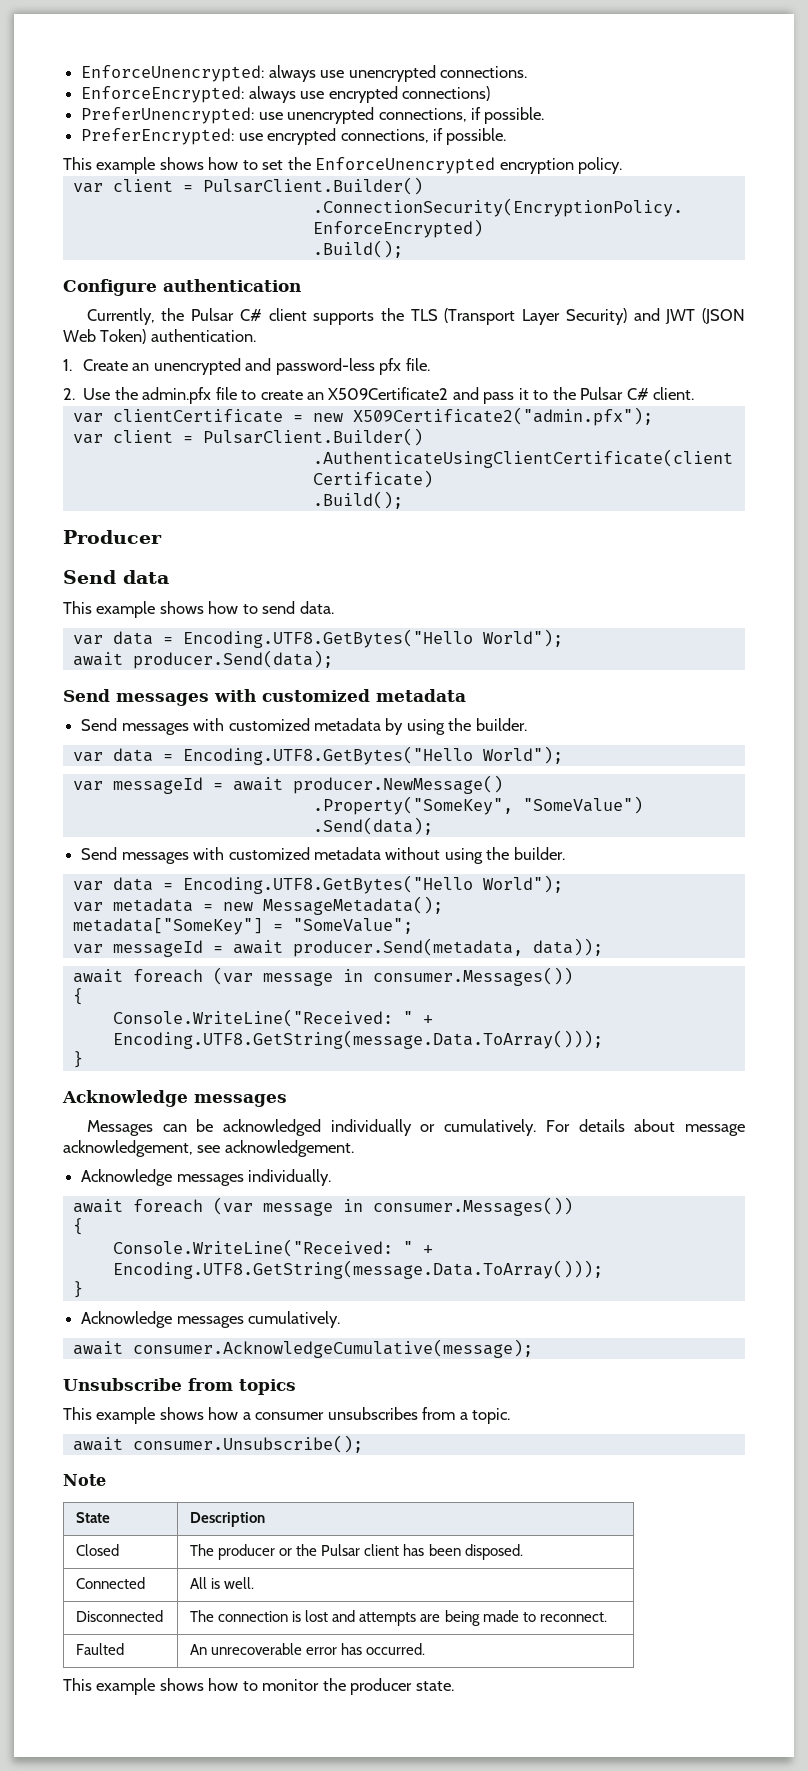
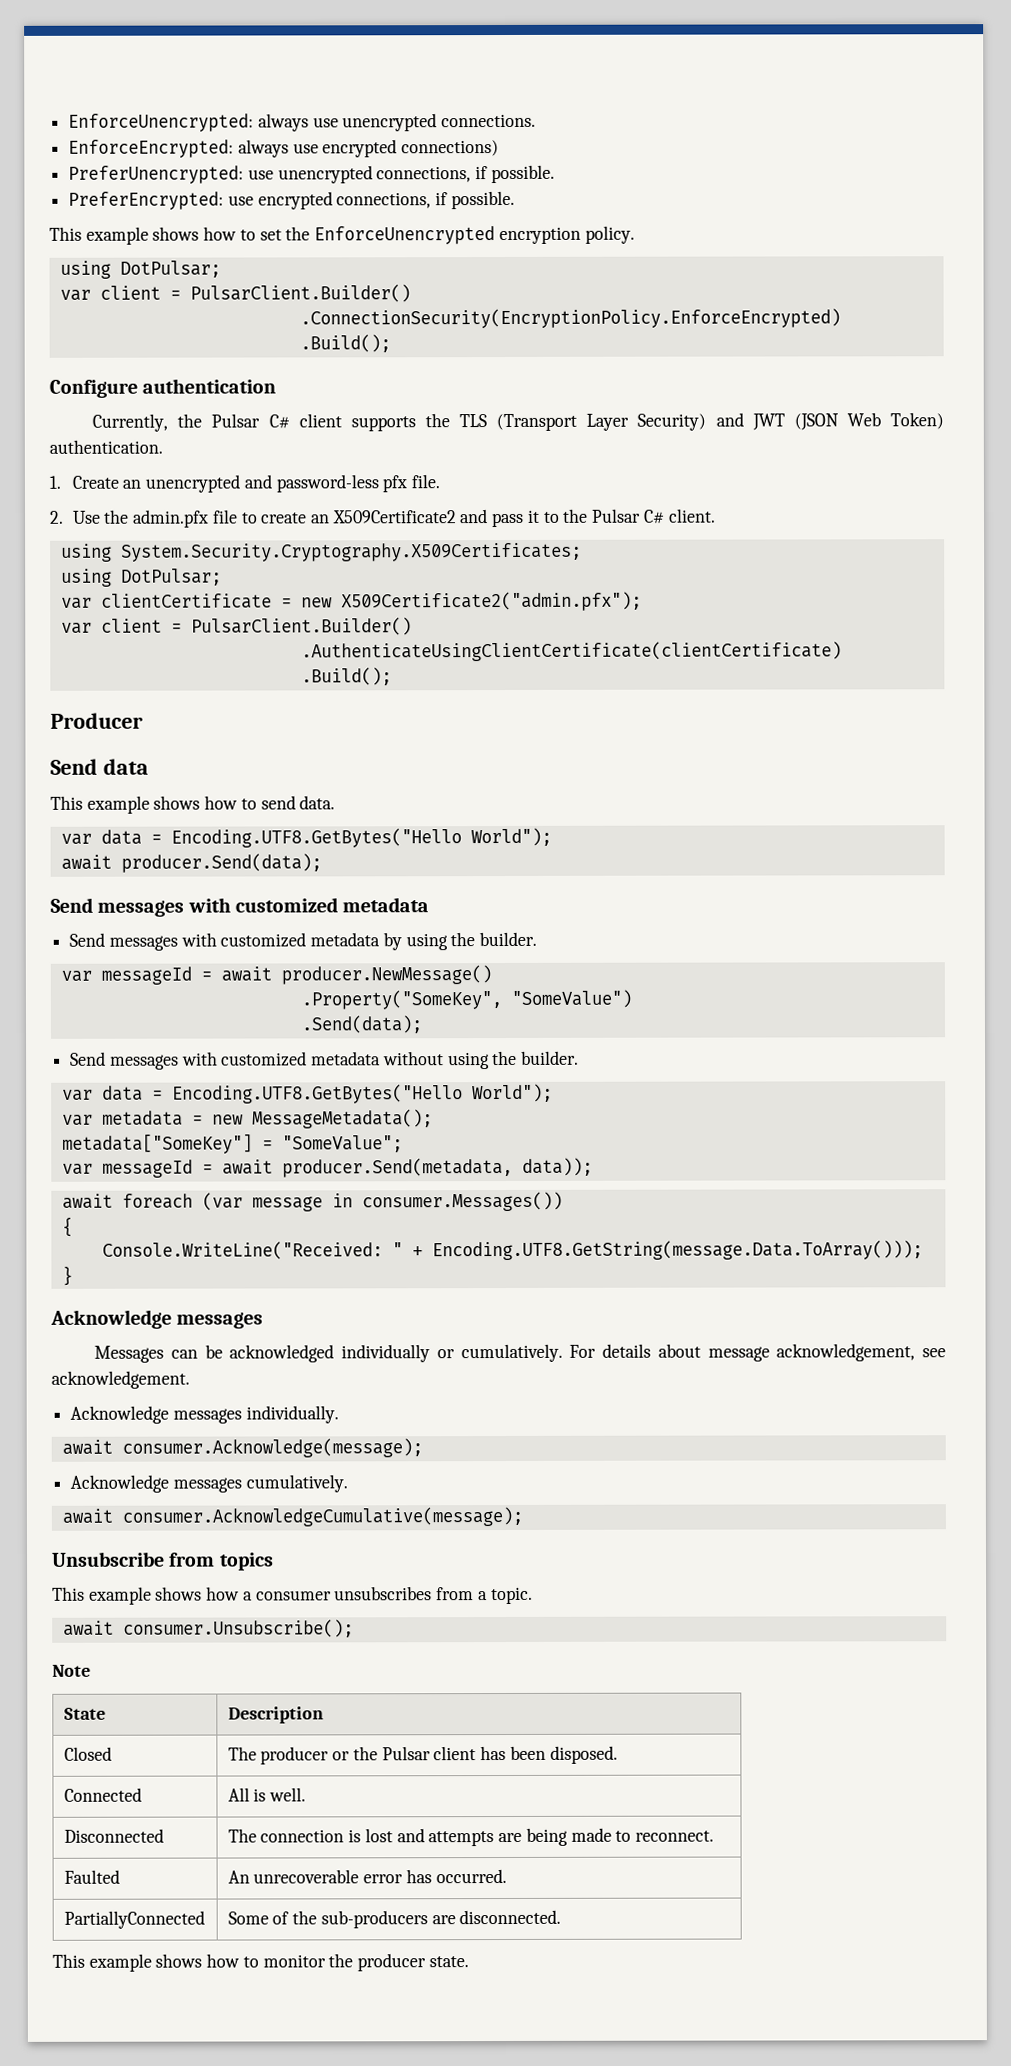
  This example shows how to set the EnforceUnencrypted encryption policy.
+ using DotPulsar;
+ using System.Security.Cryptography.X509Certificates;
+ using DotPulsar;
  Send messages with customized metadata by using the builder.
- var data = Encoding.UTF8.GetBytes("Hello World");
  Acknowledge messages individually.
- await foreach (var message in consumer.Messages())
- {
- Console.WriteLine("Received: " + Encoding.UTF8.GetString(message.Data.ToArray()));
- }
+ await consumer.Acknowledge(message);
+ PartiallyConnected | Some of the sub-producers are disconnected.

